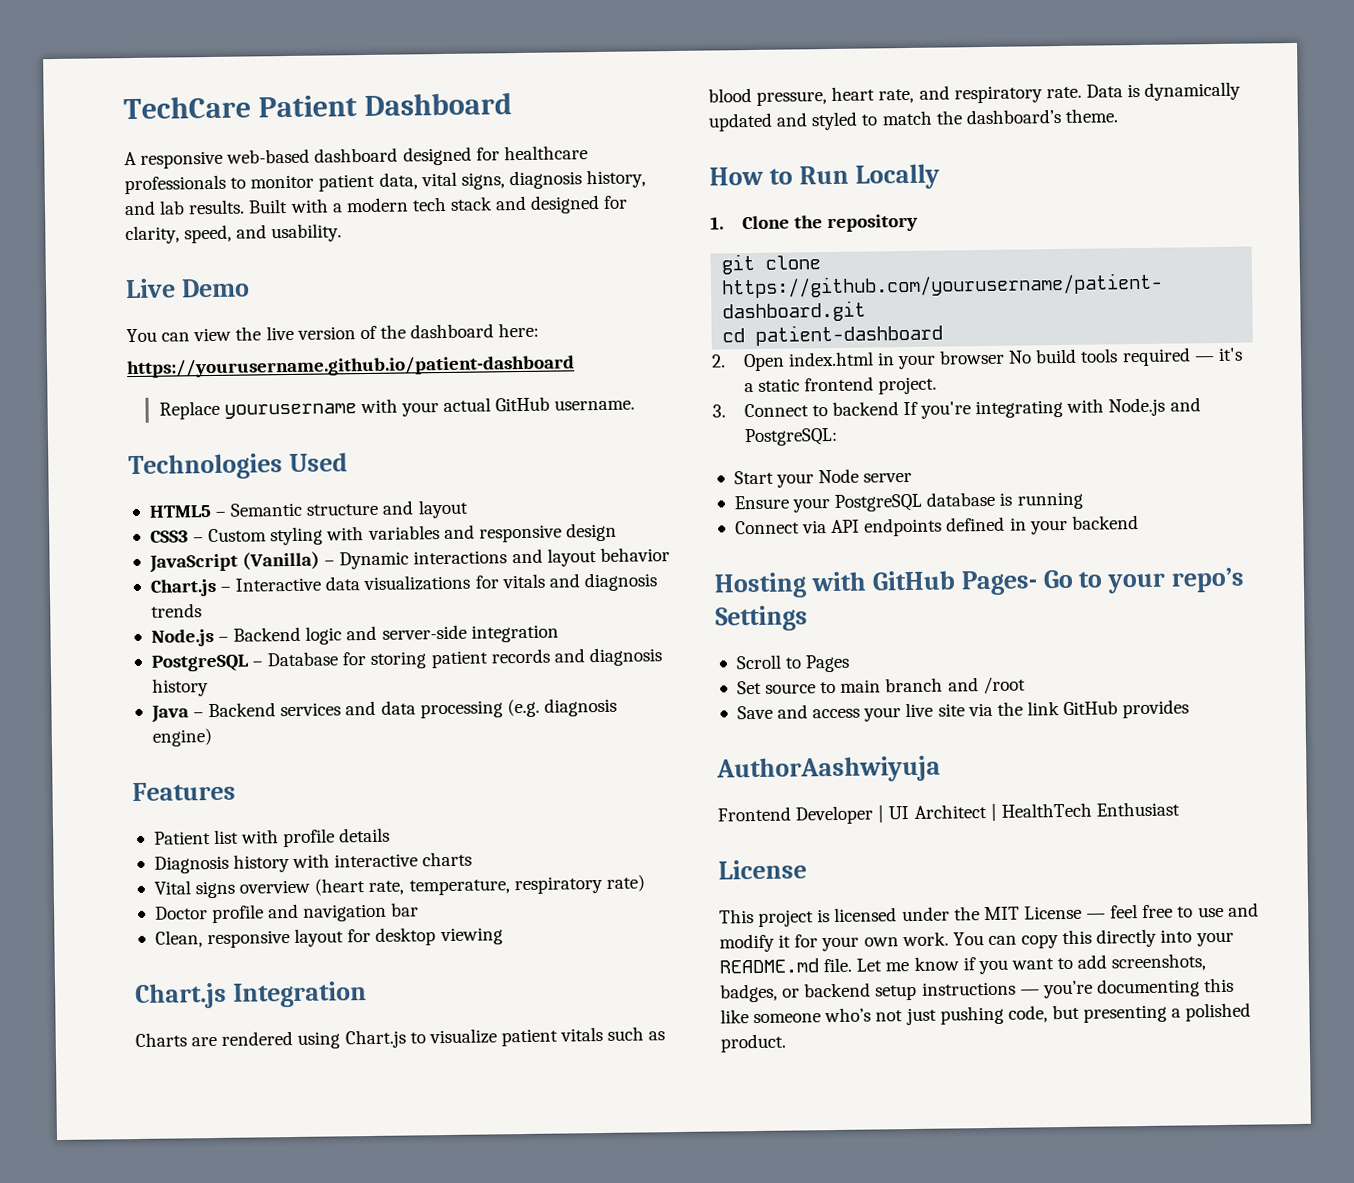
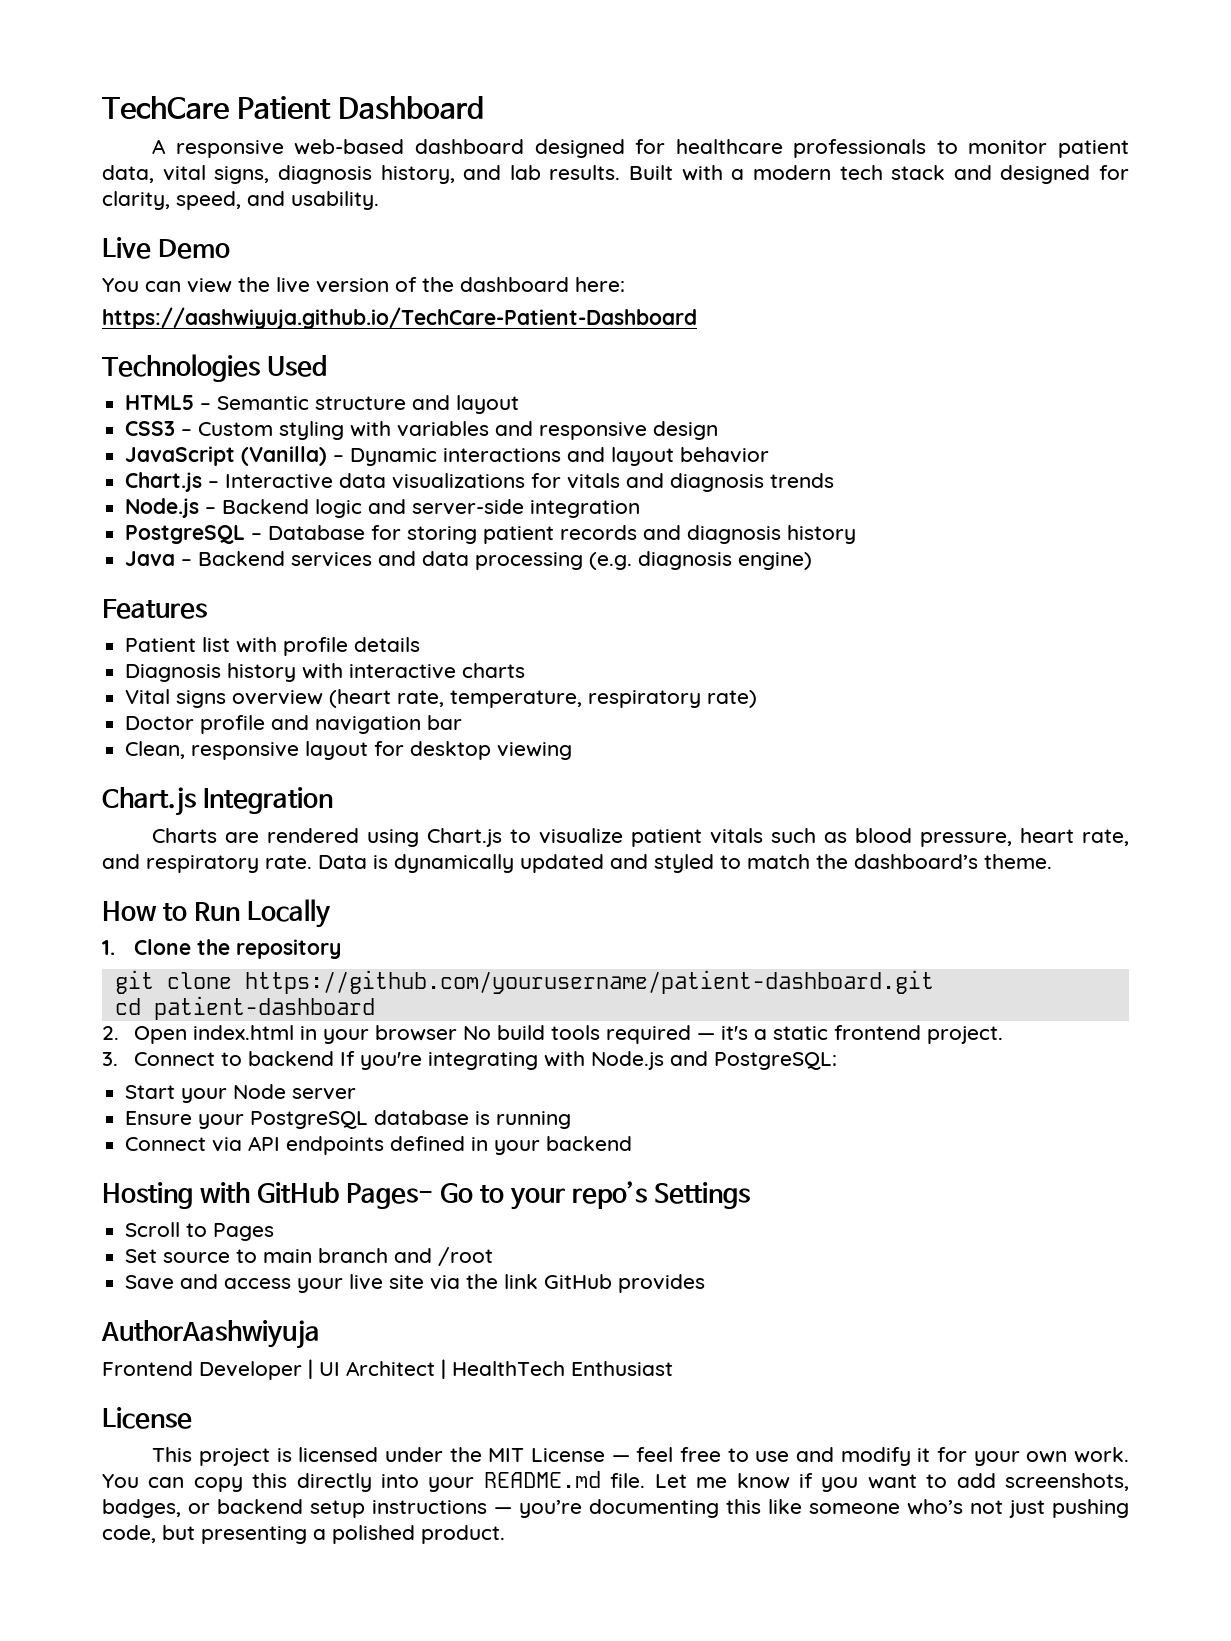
- https://yourusername.github.io/patient-dashboard
- Replace yourusername with your actual GitHub username.
+ https://aashwiyuja.github.io/TechCare-Patient-Dashboard

